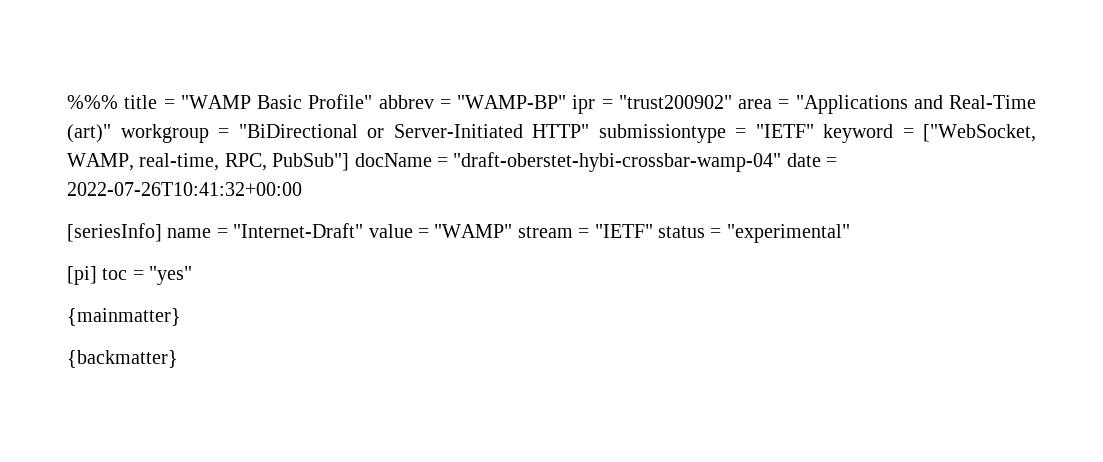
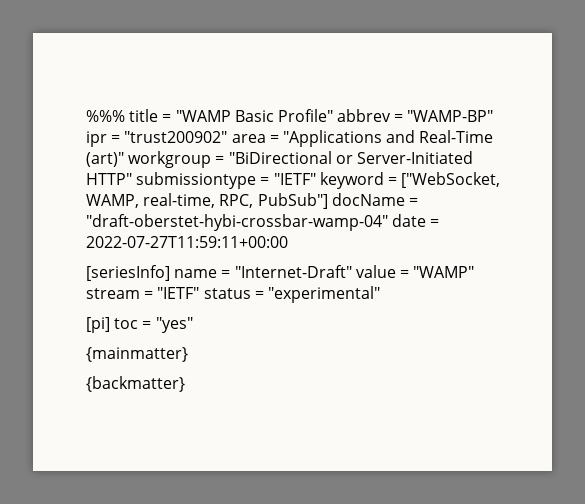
- %%% title = "WAMP Basic Profile" abbrev = "WAMP-BP" ipr = "trust200902" area = "Applications and Real-Time (art)" workgroup = "BiDirectional or Server-Initiated HTTP" submissiontype = "IETF" keyword = ["WebSocket, WAMP, real-time, RPC, PubSub"] docName = "draft-oberstet-hybi-crossbar-wamp-04" date = 2022-07-26T10:41:32+00:00
+ %%% title = "WAMP Basic Profile" abbrev = "WAMP-BP" ipr = "trust200902" area = "Applications and Real-Time (art)" workgroup = "BiDirectional or Server-Initiated HTTP" submissiontype = "IETF" keyword = ["WebSocket, WAMP, real-time, RPC, PubSub"] docName = "draft-oberstet-hybi-crossbar-wamp-04" date = 2022-07-27T11:59:11+00:00

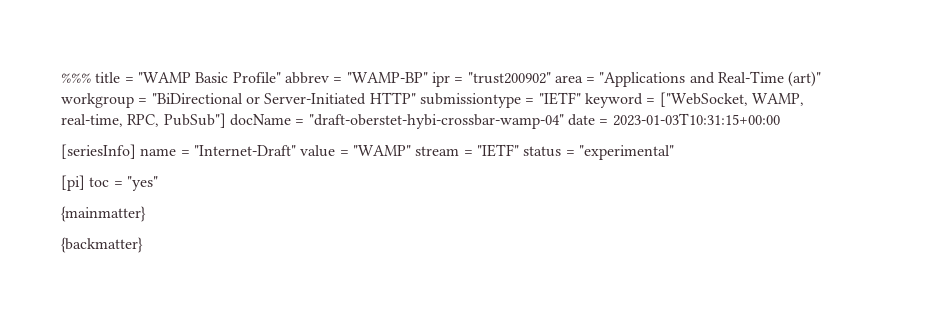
- %%% title = "WAMP Basic Profile" abbrev = "WAMP-BP" ipr = "trust200902" area = "Applications and Real-Time (art)" workgroup = "BiDirectional or Server-Initiated HTTP" submissiontype = "IETF" keyword = ["WebSocket, WAMP, real-time, RPC, PubSub"] docName = "draft-oberstet-hybi-crossbar-wamp-04" date = 2022-07-27T11:59:11+00:00
+ %%% title = "WAMP Basic Profile" abbrev = "WAMP-BP" ipr = "trust200902" area = "Applications and Real-Time (art)" workgroup = "BiDirectional or Server-Initiated HTTP" submissiontype = "IETF" keyword = ["WebSocket, WAMP, real-time, RPC, PubSub"] docName = "draft-oberstet-hybi-crossbar-wamp-04" date = 2023-01-03T10:31:15+00:00

